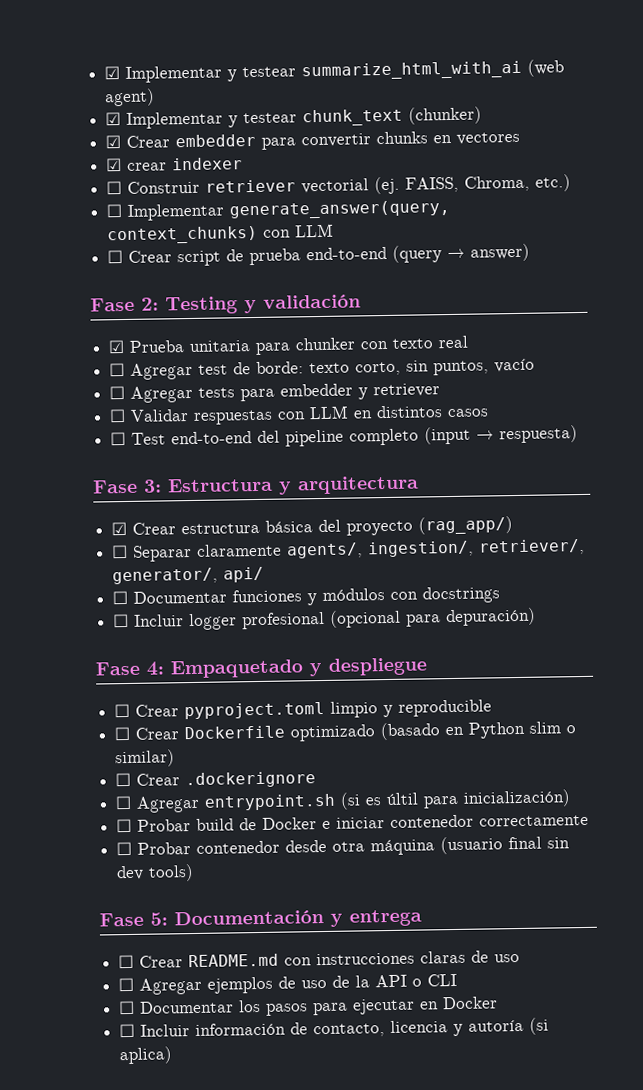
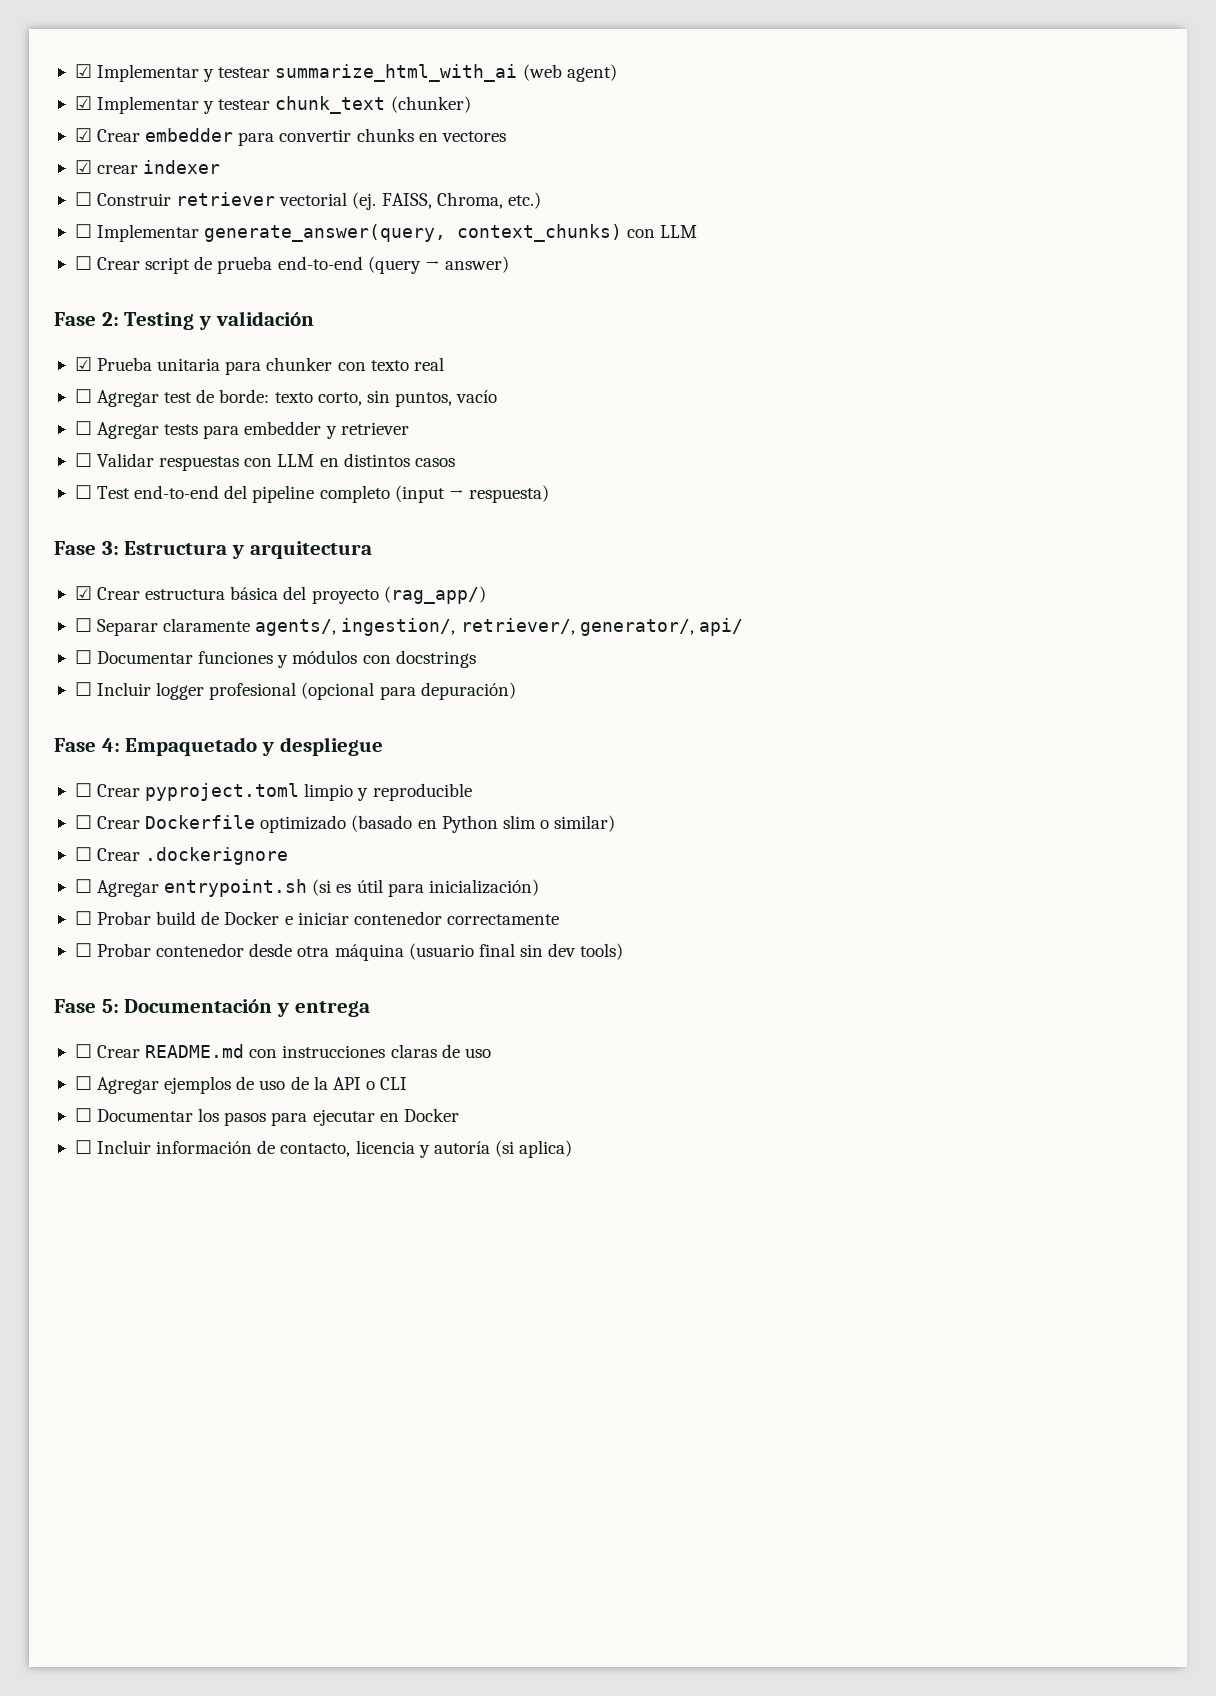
- ☐ Agregar entrypoint.sh (si es últil para inicialización)
+ ☐ Agregar entrypoint.sh (si es útil para inicialización)

